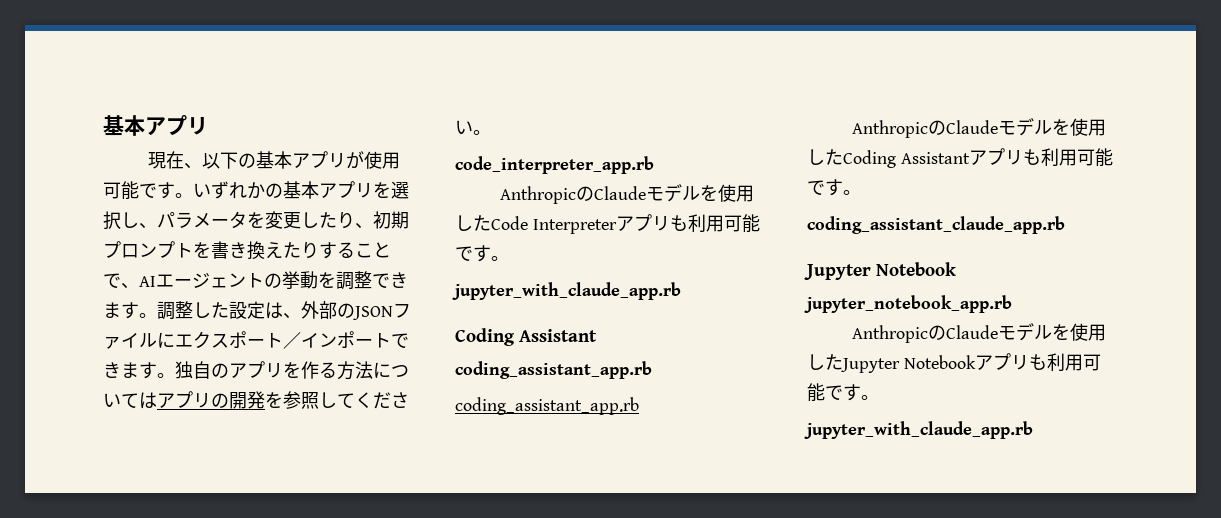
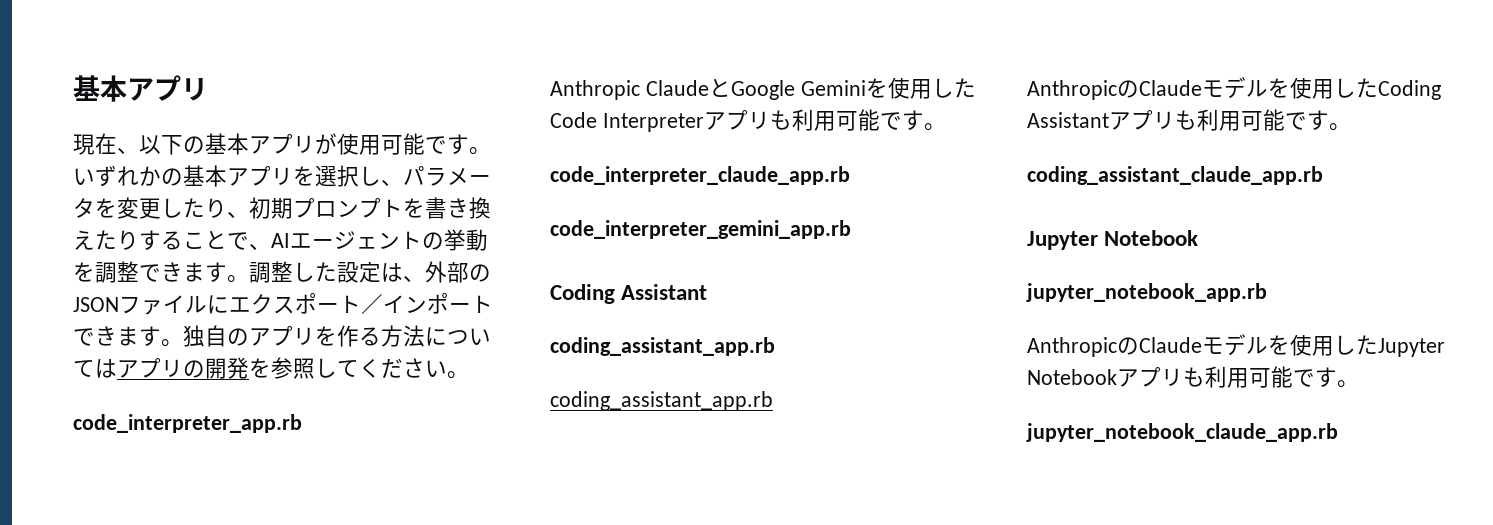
- AnthropicのClaudeモデルを使用したCode Interpreterアプリも利用可能です。
- jupyter_with_claude_app.rb
+ Anthropic ClaudeとGoogle Geminiを使用したCode Interpreterアプリも利用可能です。
+ code_interpreter_claude_app.rb
+ code_interpreter_gemini_app.rb
  AnthropicのClaudeモデルを使用したJupyter Notebookアプリも利用可能です。
- jupyter_with_claude_app.rb
+ jupyter_notebook_claude_app.rb

